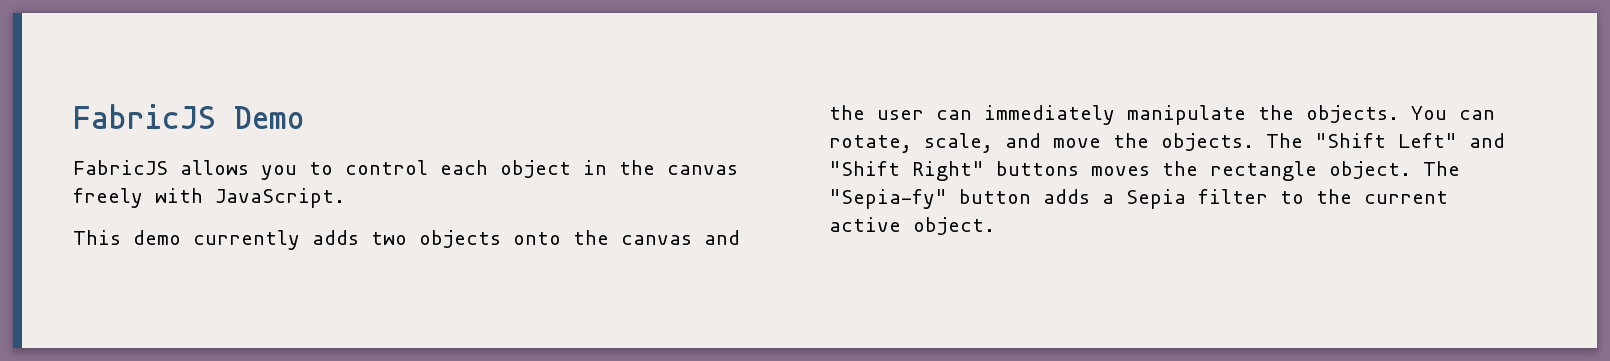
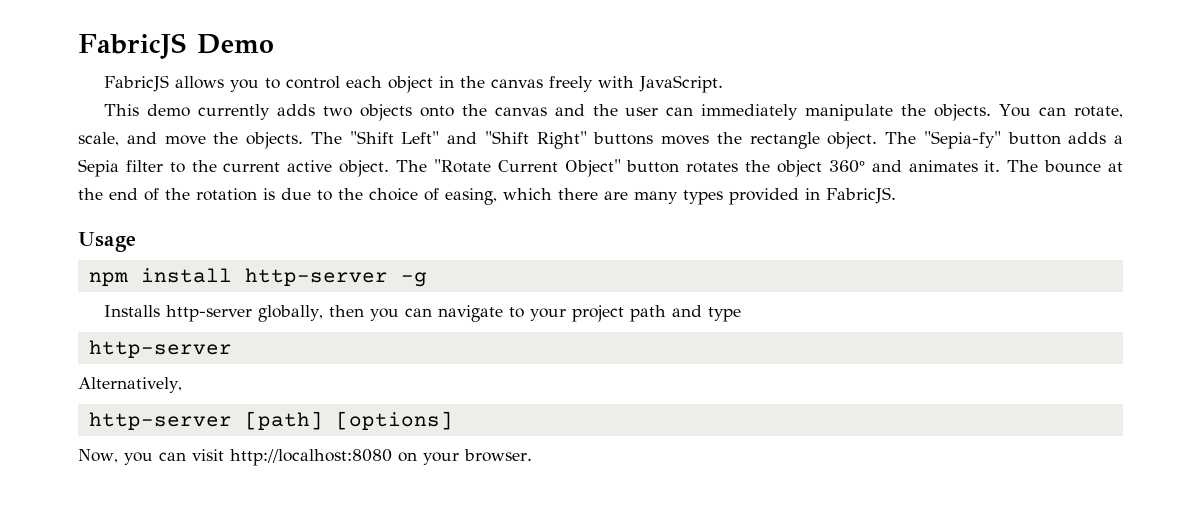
+ The "Rotate Current Object" button rotates the object 360° and animates it. The bounce at the end of the rotation is due to the choice of easing, which there are many types provided in FabricJS.
+ Usage
+ npm install http-server -g
+ Installs http-server globally, then you can navigate to your project path and type
+ http-server
+ Alternatively,
+ http-server [path] [options]
+ Now, you can visit http://localhost:8080 on your browser.

